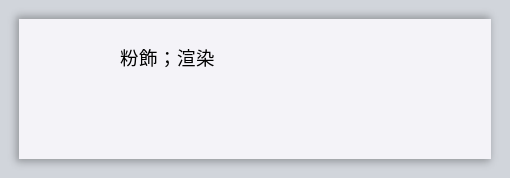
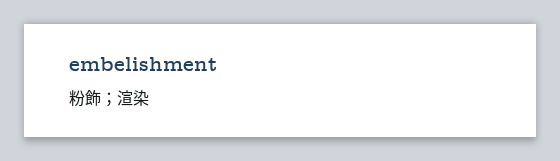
+ embelishment

